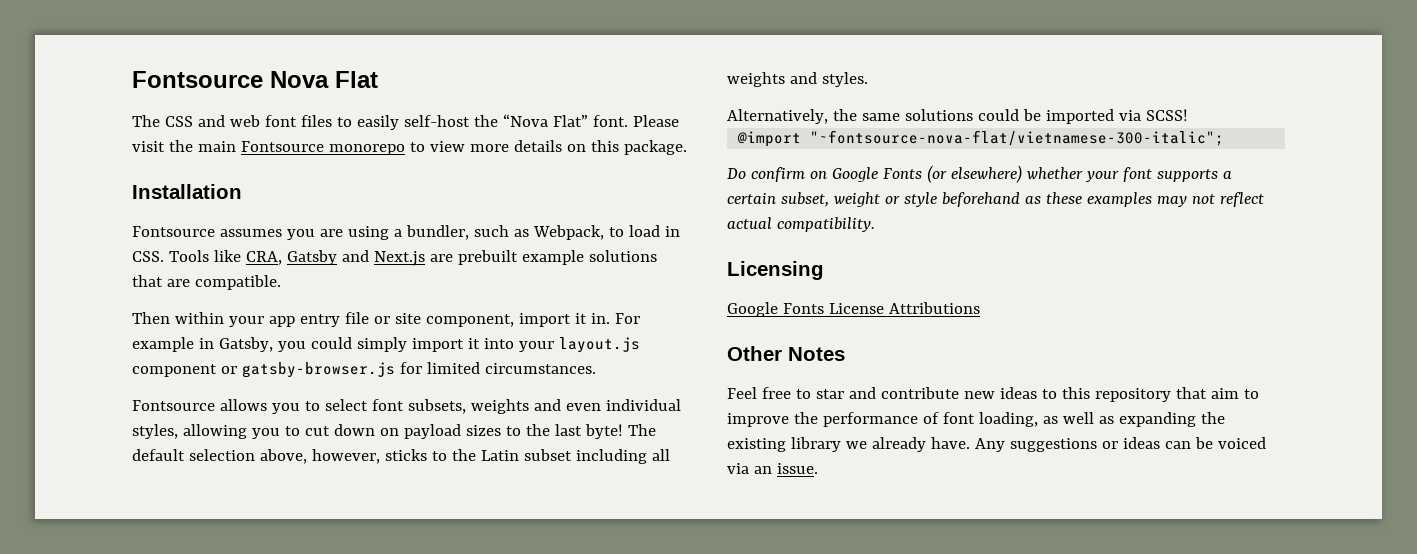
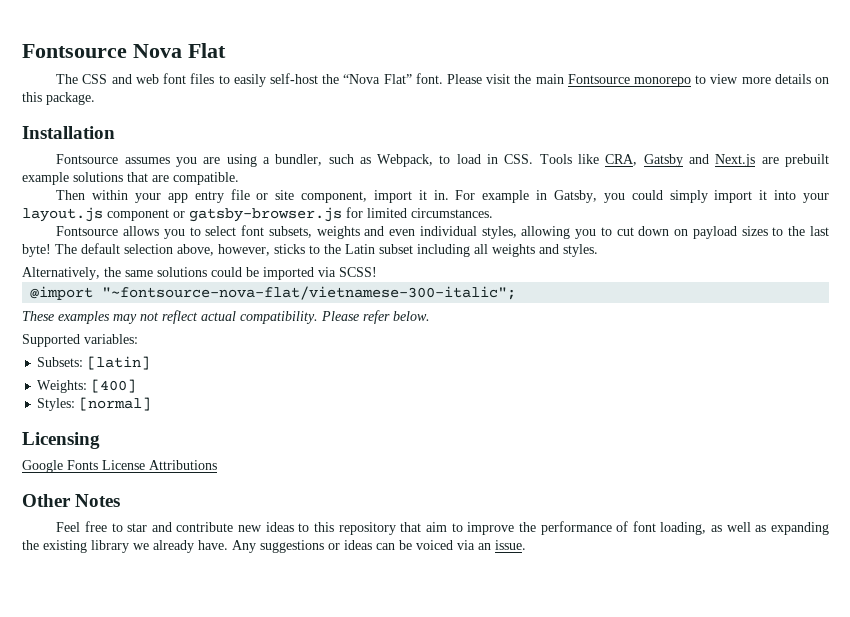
- Do confirm on Google Fonts (or elsewhere) whether your font supports a certain subset, weight or style beforehand as these examples may not reflect actual compatibility.
+ These examples may not reflect actual compatibility. Please refer below.
+ Supported variables:
+ Subsets: [latin]
+ Weights: [400]
+ Styles: [normal]

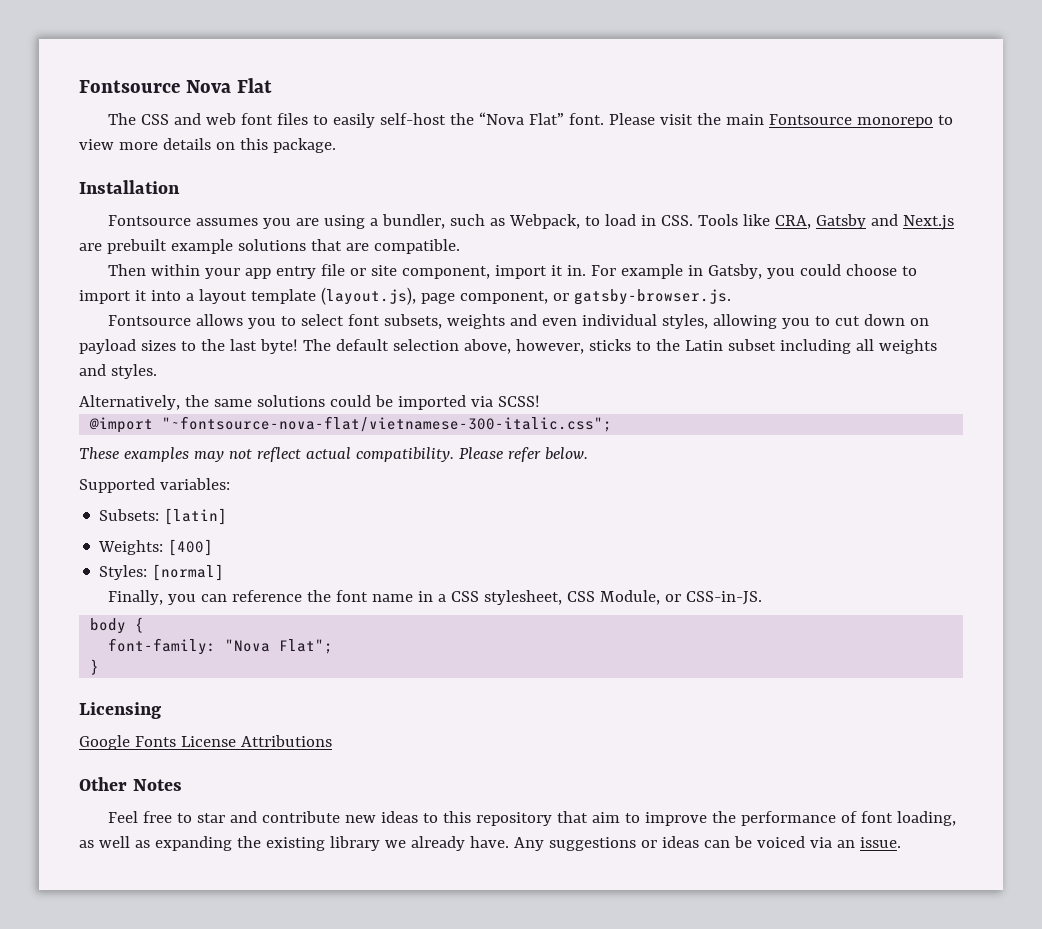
- For example in Gatsby, you could simply import it into your layout.js component or gatsby-browser.js for limited circumstances.
+ For example in Gatsby, you could choose to import it into a layout template (layout.js), page component, or gatsby-browser.js.
- @import "~fontsource-nova-flat/vietnamese-300-italic";
+ @import "~fontsource-nova-flat/vietnamese-300-italic.css";
+ Finally, you can reference the font name in a CSS stylesheet, CSS Module, or CSS-in-JS.
+ body {
+ font-family: "Nova Flat";
+ }

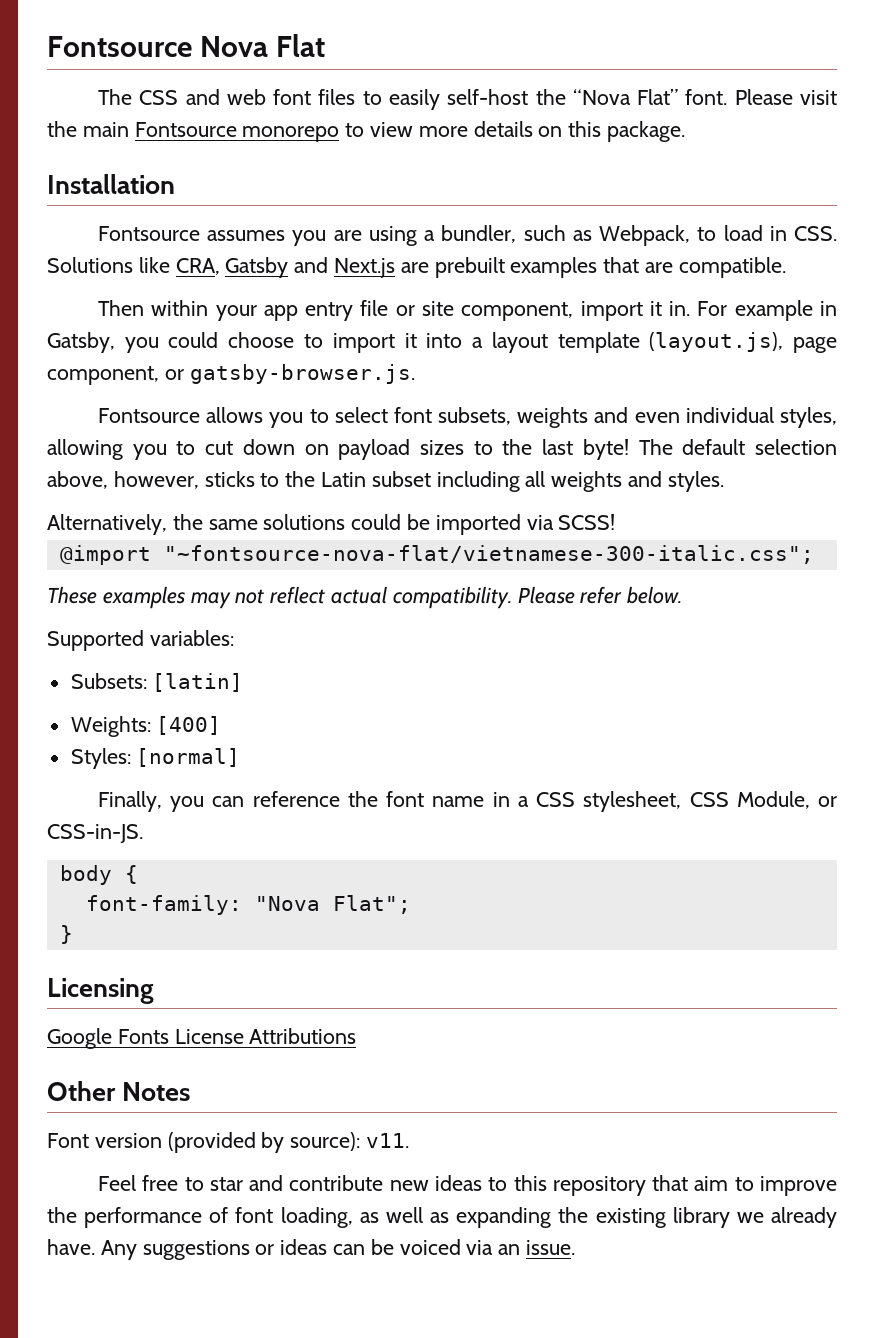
- Fontsource assumes you are using a bundler, such as Webpack, to load in CSS. Tools like CRA, Gatsby and Next.js are prebuilt example solutions that are compatible.
+ Fontsource assumes you are using a bundler, such as Webpack, to load in CSS. Solutions like CRA, Gatsby and Next.js are prebuilt examples that are compatible.
+ Font version (provided by source): v11.

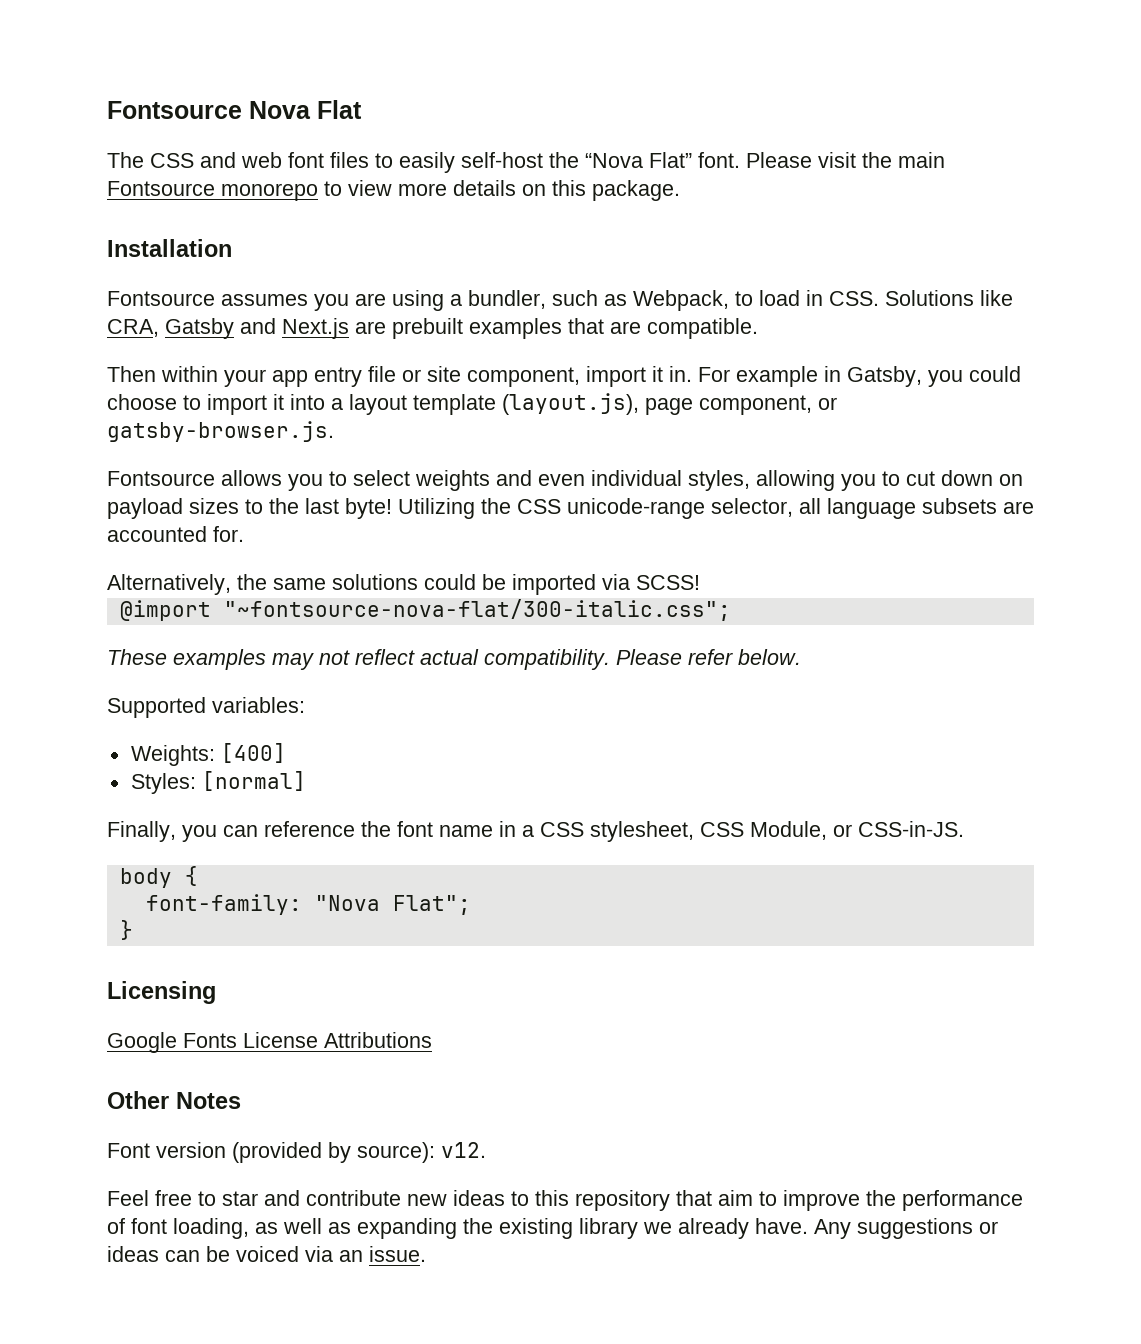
- Fontsource allows you to select font subsets, weights and even individual styles, allowing you to cut down on payload sizes to the last byte!
+ Fontsource allows you to select weights and even individual styles, allowing you to cut down on payload sizes to the last byte!
- The default selection above, however, sticks to the Latin subset including all weights and styles.
+ Utilizing the CSS unicode-range selector, all language subsets are accounted for.
- @import "~fontsource-nova-flat/vietnamese-300-italic.css";
+ @import "~fontsource-nova-flat/300-italic.css";
- Subsets: [latin]
- Font version (provided by source): v11.
+ Font version (provided by source): v12.

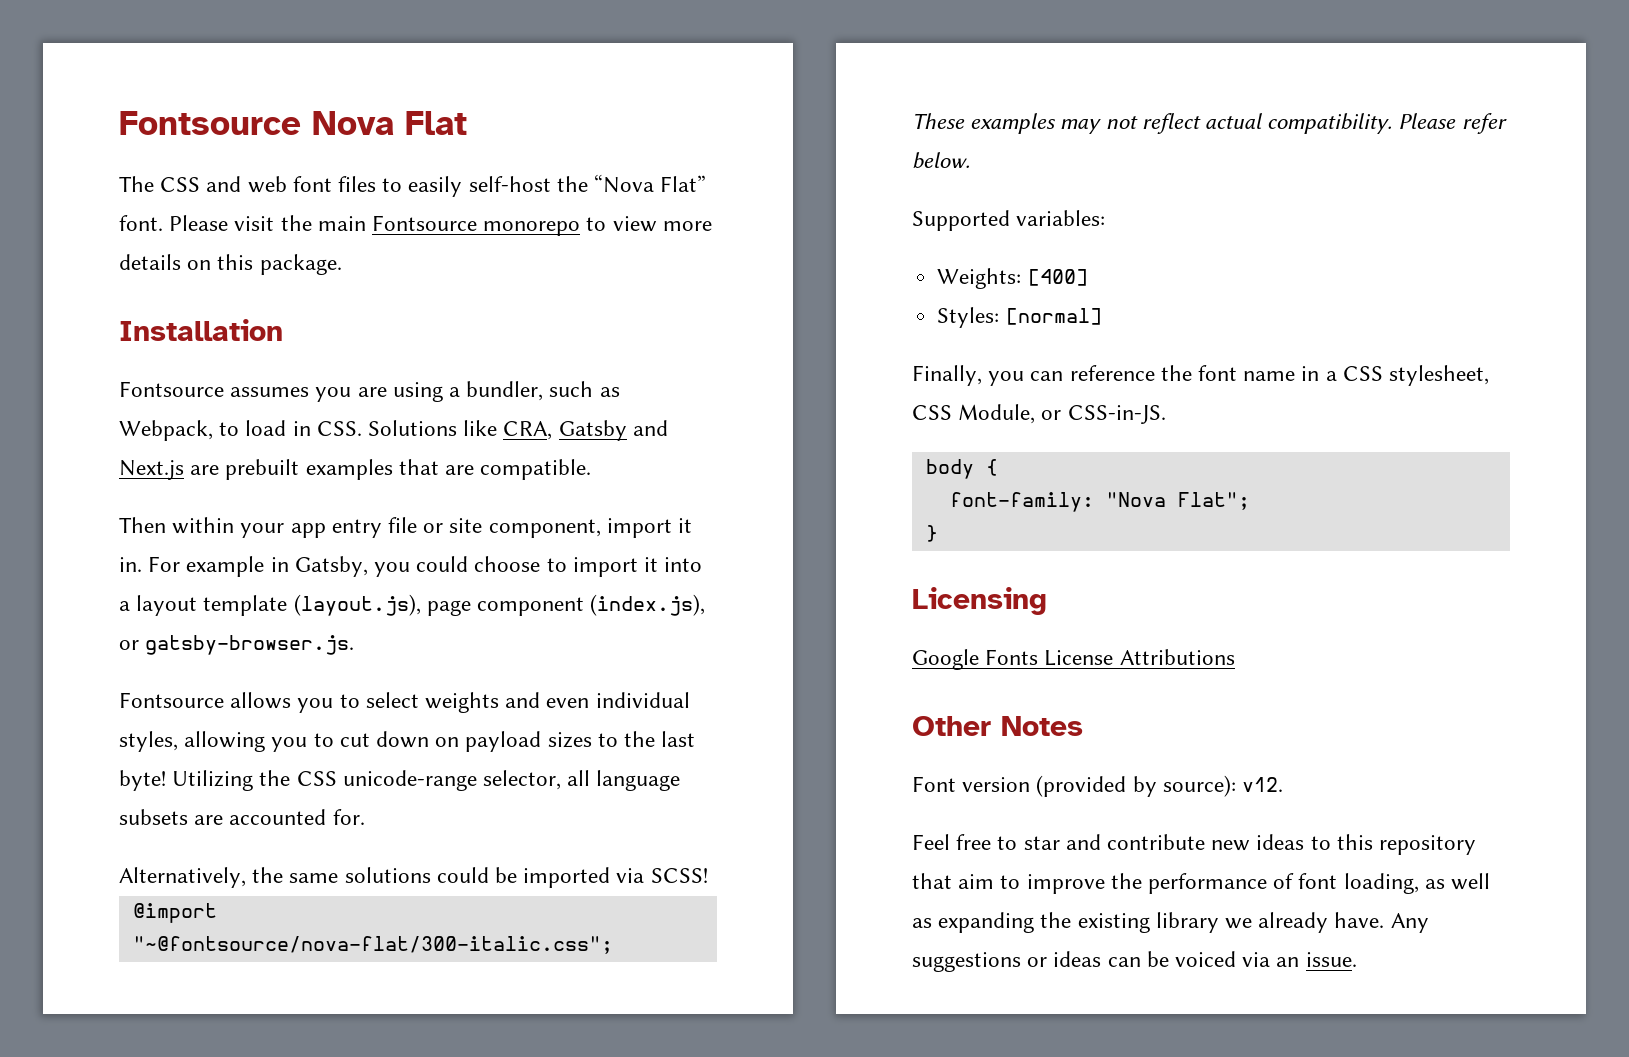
- For example in Gatsby, you could choose to import it into a layout template (layout.js), page component, or gatsby-browser.js.
+ For example in Gatsby, you could choose to import it into a layout template (layout.js), page component (index.js), or gatsby-browser.js.
- @import "~fontsource-nova-flat/300-italic.css";
+ @import "~@fontsource/nova-flat/300-italic.css";

